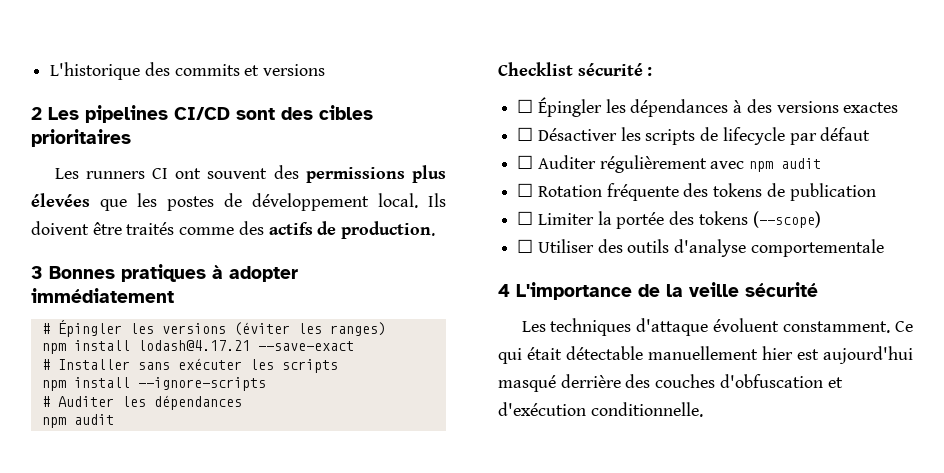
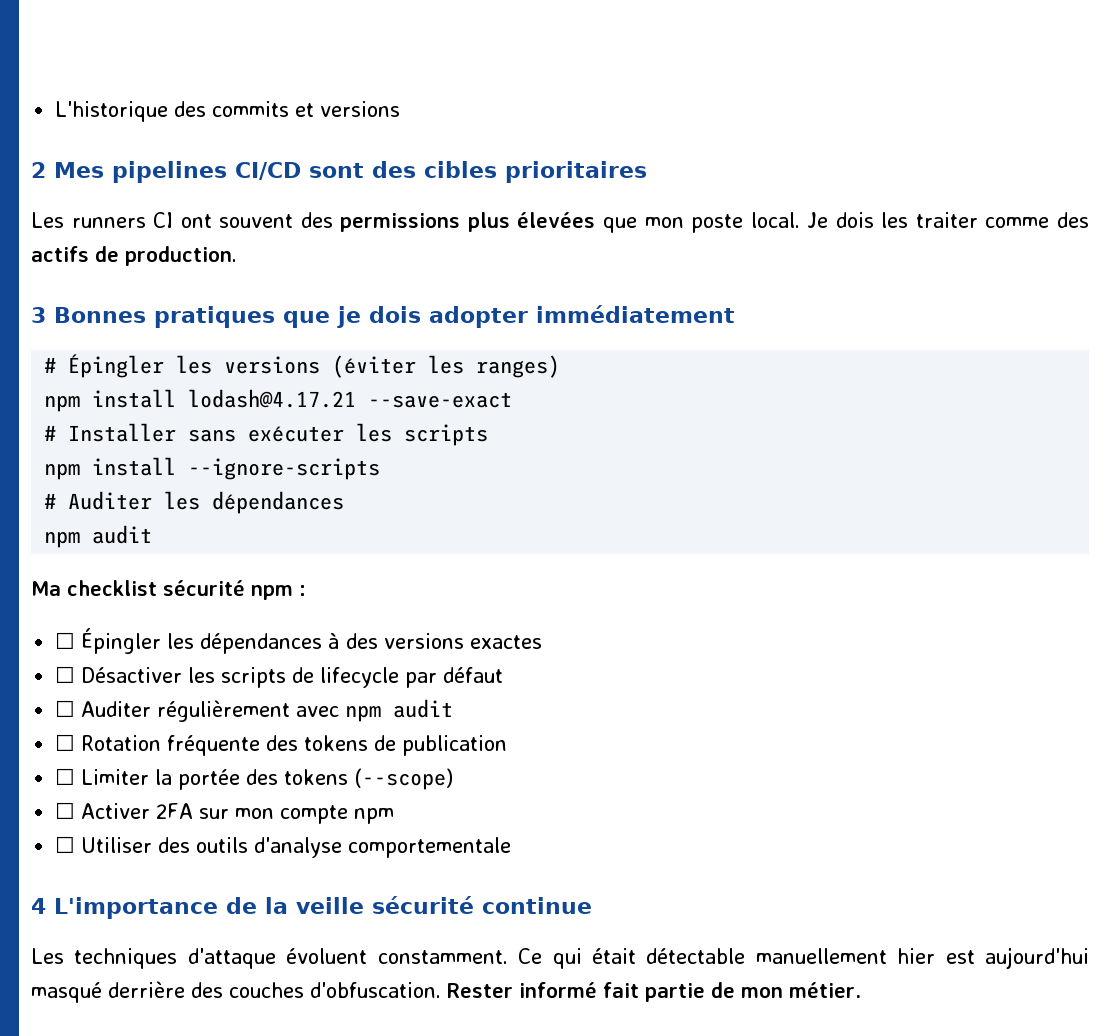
- 2 Les pipelines CI/CD sont des cibles prioritaires
+ 2 Mes pipelines CI/CD sont des cibles prioritaires
- Les runners CI ont souvent des permissions plus élevées que les postes de développement local. Ils doivent être traités comme des actifs de production.
+ Les runners CI ont souvent des permissions plus élevées que mon poste local. Je dois les traiter comme des actifs de production.
- 3 Bonnes pratiques à adopter immédiatement
+ 3 Bonnes pratiques que je dois adopter immédiatement
- Checklist sécurité :
+ Ma checklist sécurité npm :
+ ☐ Activer 2FA sur mon compte npm
- 4 L'importance de la veille sécurité
+ 4 L'importance de la veille sécurité continue
- Ce qui était détectable manuellement hier est aujourd'hui masqué derrière des couches d'obfuscation et d'exécution conditionnelle.
+ Ce qui était détectable manuellement hier est aujourd'hui masqué derrière des couches d'obfuscation. Rester informé fait partie de mon métier.

